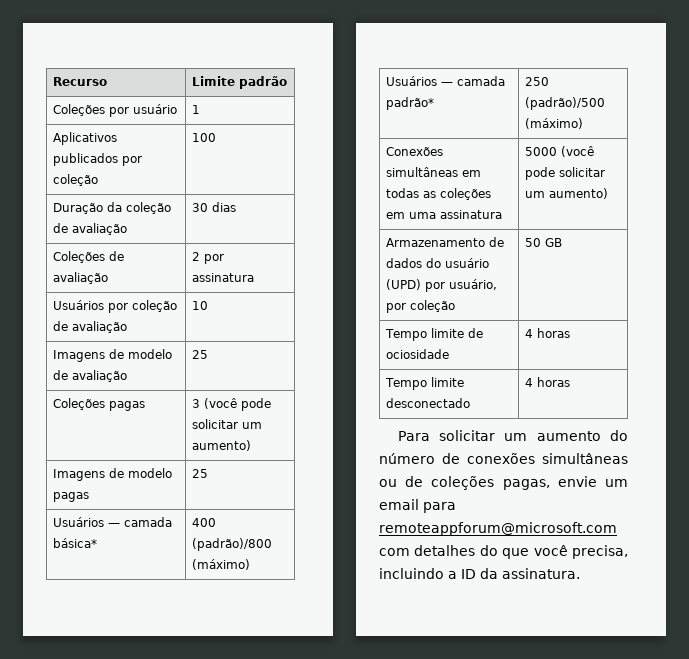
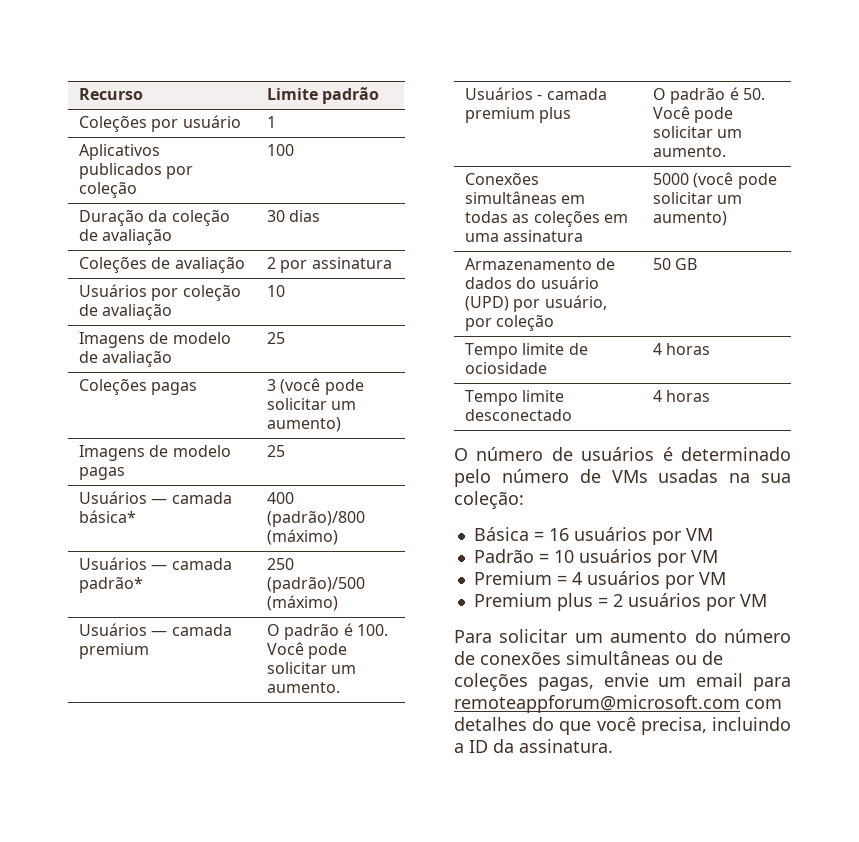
+ Usuários — camada premium | O padrão é 100. Você pode solicitar um aumento.
+ Usuários - camada premium plus | O padrão é 50. Você pode solicitar um aumento.
+ O número de usuários é determinado pelo número de VMs usadas na sua coleção:
+ Básica = 16 usuários por VM
+ Padrão = 10 usuários por VM
+ Premium = 4 usuários por VM
+ Premium plus = 2 usuários por VM

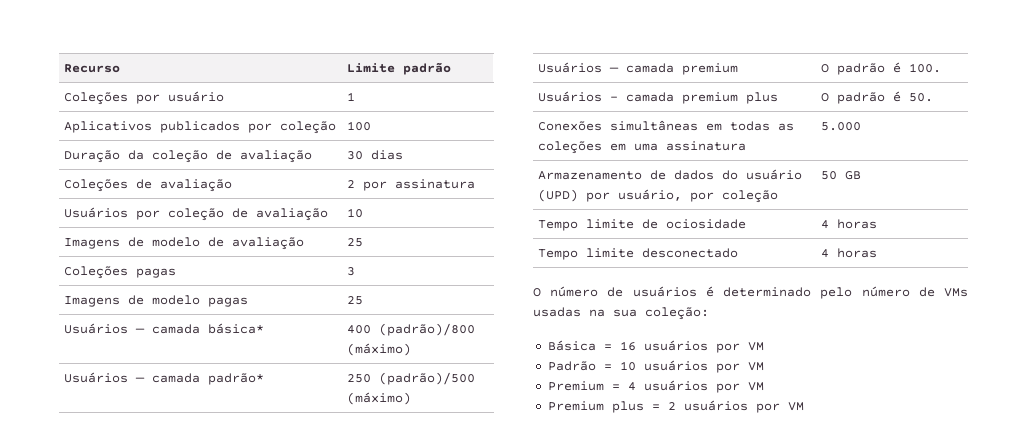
- Coleções pagas | 3 (você pode solicitar um aumento)
+ Coleções pagas | 3
- Usuários — camada premium | O padrão é 100. Você pode solicitar um aumento.
+ Usuários — camada premium | O padrão é 100.
- Usuários - camada premium plus | O padrão é 50. Você pode solicitar um aumento.
+ Usuários - camada premium plus | O padrão é 50.
- Conexões simultâneas em todas as coleções em uma assinatura | 5000 (você pode solicitar um aumento)
+ Conexões simultâneas em todas as coleções em uma assinatura | 5.000
- Para solicitar um aumento do número de conexões simultâneas ou de coleções pagas, envie um email para remoteappforum@microsoft.com com detalhes do que você precisa, incluindo a ID da assinatura.

